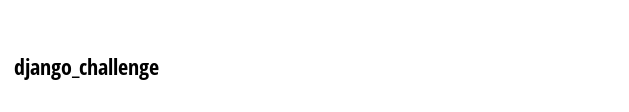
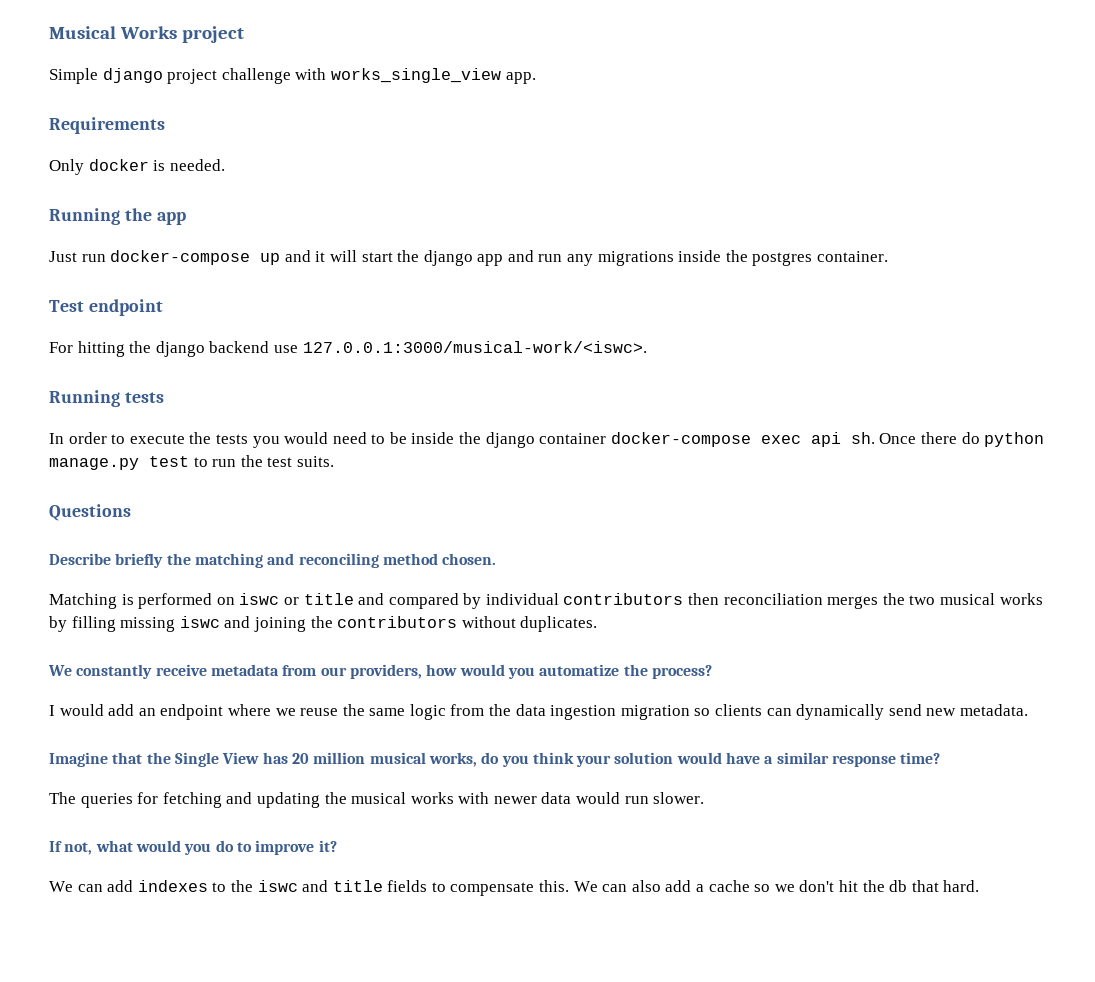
- django_challenge
+ Musical Works project
+ Simple django project challenge with works_single_view app.
+ Requirements
+ Only docker is needed.
+ Running the app
+ Just run docker-compose up and it will start the django app and run any migrations inside the postgres container.
+ Test endpoint
+ For hitting the django backend use 127.0.0.1:3000/musical-work/<iswc>.
+ Running tests
+ In order to execute the tests you would need to be inside the django container docker-compose exec api sh. Once there do python manage.py test to run the test suits.
+ Questions
+ Describe briefly the matching and reconciling method chosen.
+ Matching is performed on iswc or title and compared by individual contributors then reconciliation merges the two musical works by filling missing iswc and joining the contributors without duplicates.
+ We constantly receive metadata from our providers, how would you automatize the process?
+ I would add an endpoint where we reuse the same logic from the data ingestion migration so clients can dynamically send new metadata.
+ Imagine that the Single View has 20 million musical works, do you think your solution would have a similar response time?
+ The queries for fetching and updating the musical works with newer data would run slower.
+ If not, what would you do to improve it?
+ We can add indexes to the iswc and title fields to compensate this. We can also add a cache so we don't hit the db that hard.

